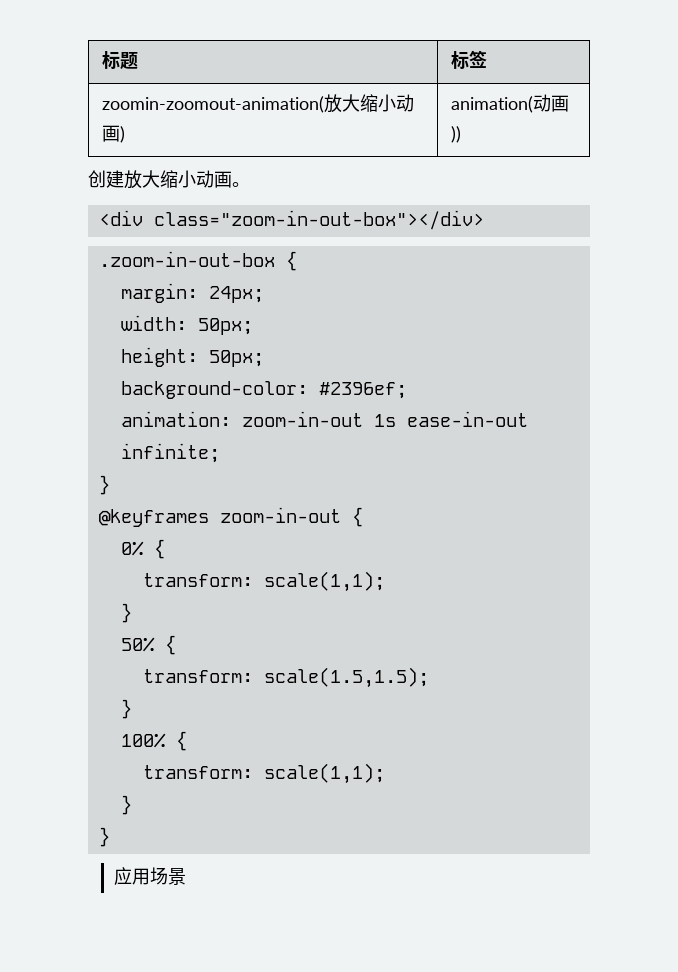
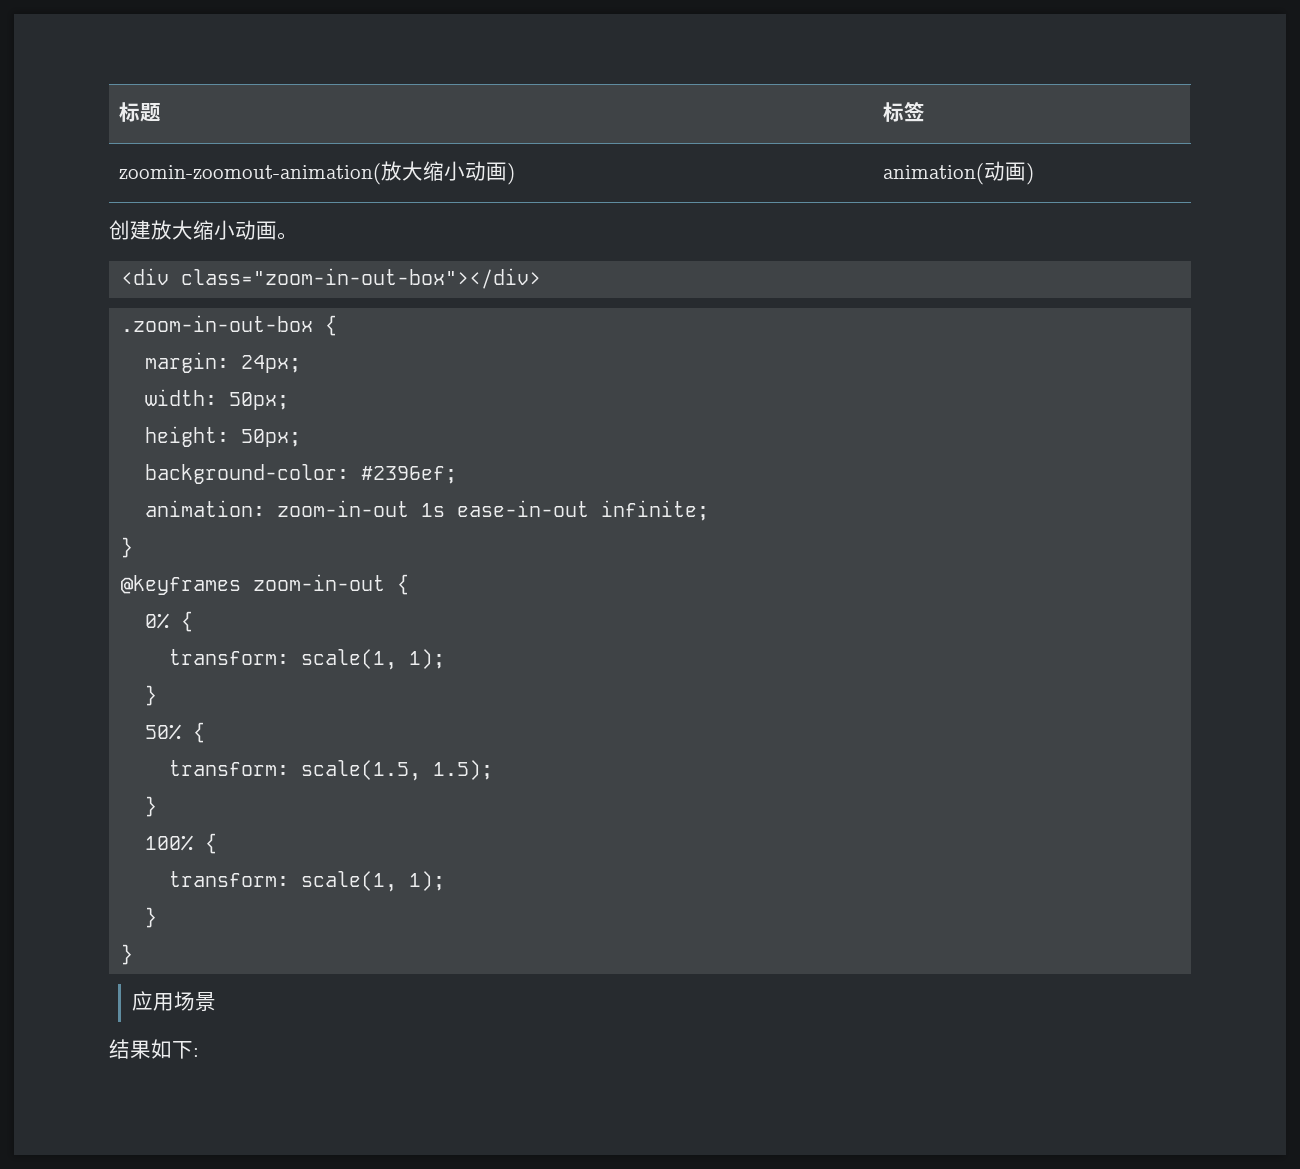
- zoomin-zoomout-animation(放大缩小动画) | animation(动画))
+ zoomin-zoomout-animation(放大缩小动画) | animation(动画)
  0% {
- transform: scale(1,1);
+ transform: scale(1, 1);
- transform: scale(1.5,1.5);
+ transform: scale(1.5, 1.5);
  100% {
- transform: scale(1,1);
+ transform: scale(1, 1);
+ 结果如下:

